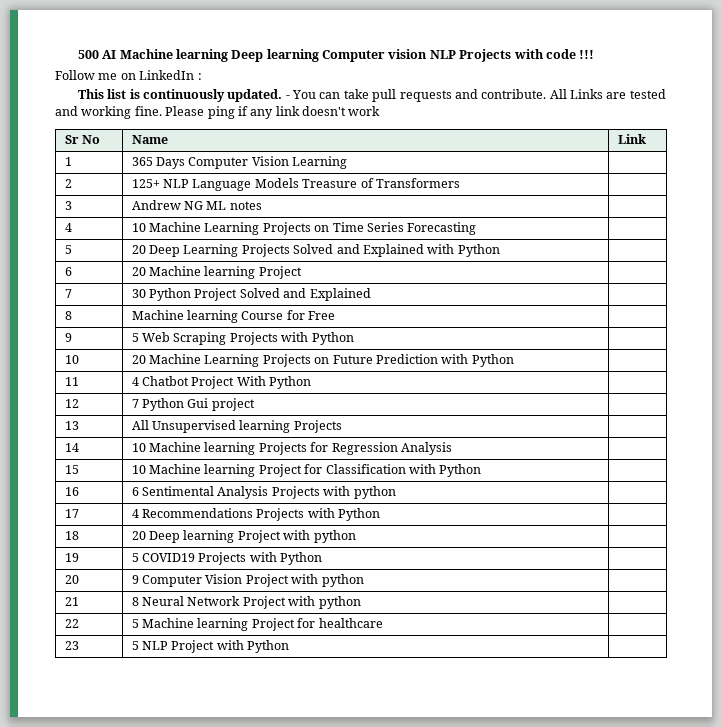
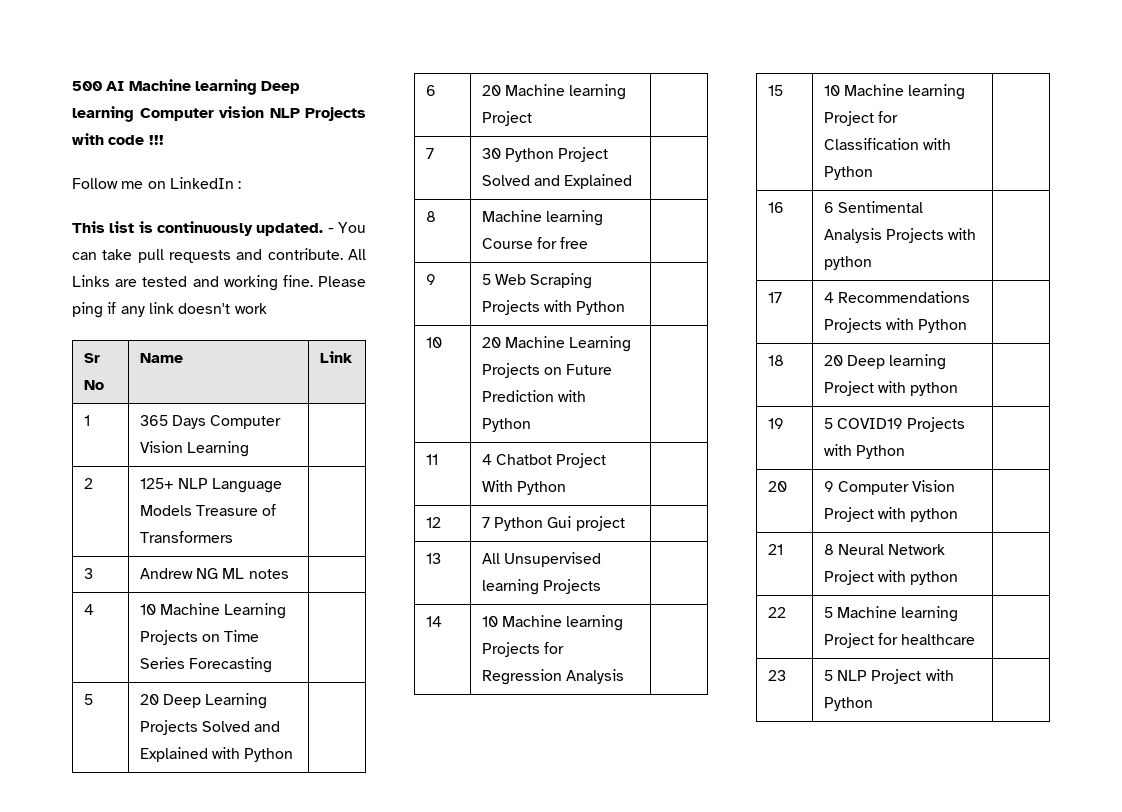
- 8 | Machine learning Course for Free |
+ 8 | Machine learning Course for free |

